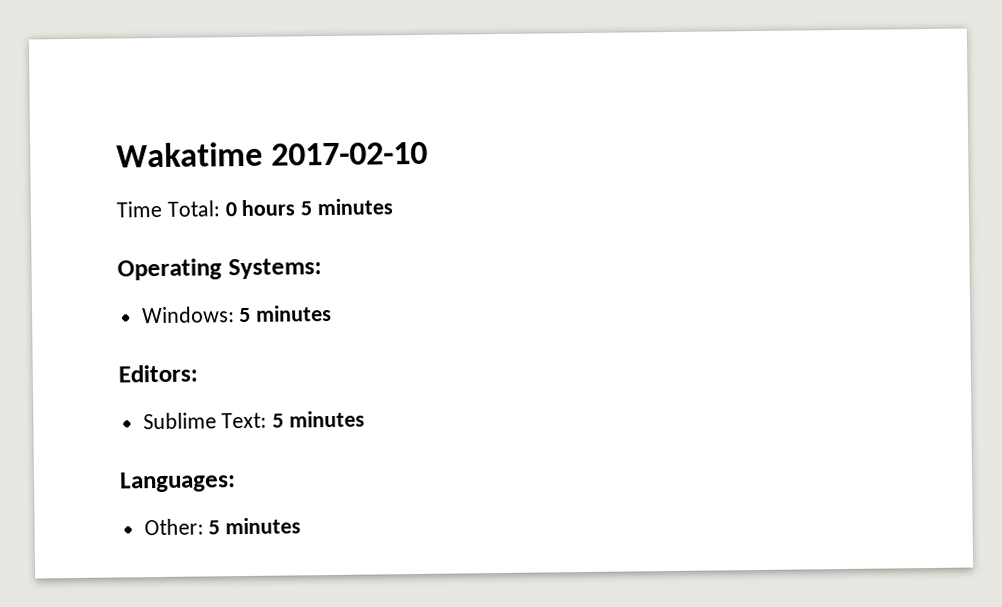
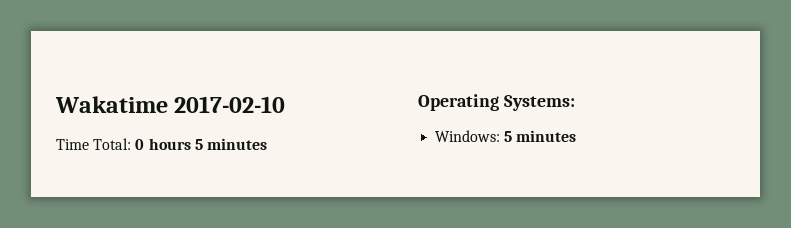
- Editors:
- Sublime Text: 5 minutes
- Languages:
- Other: 5 minutes

